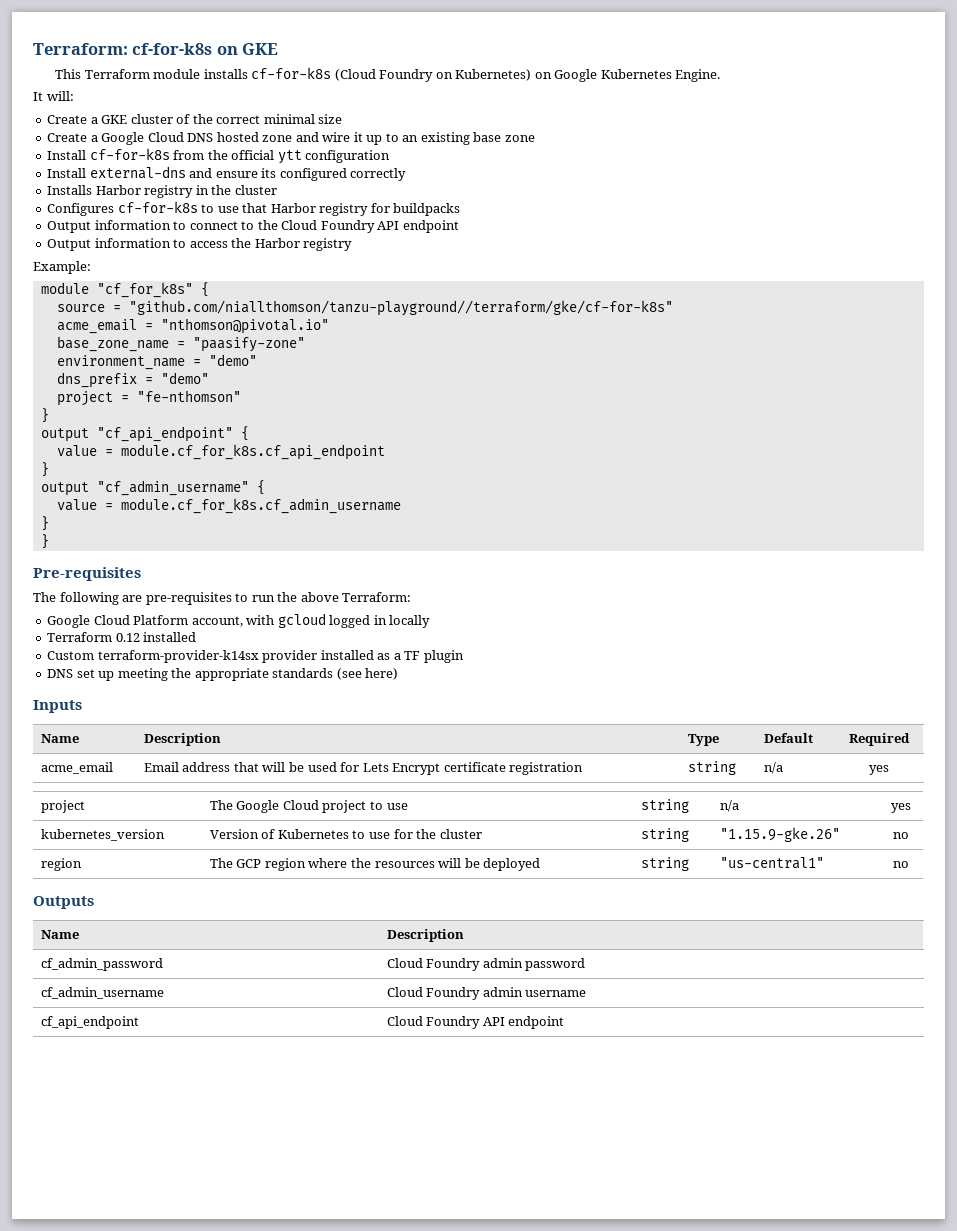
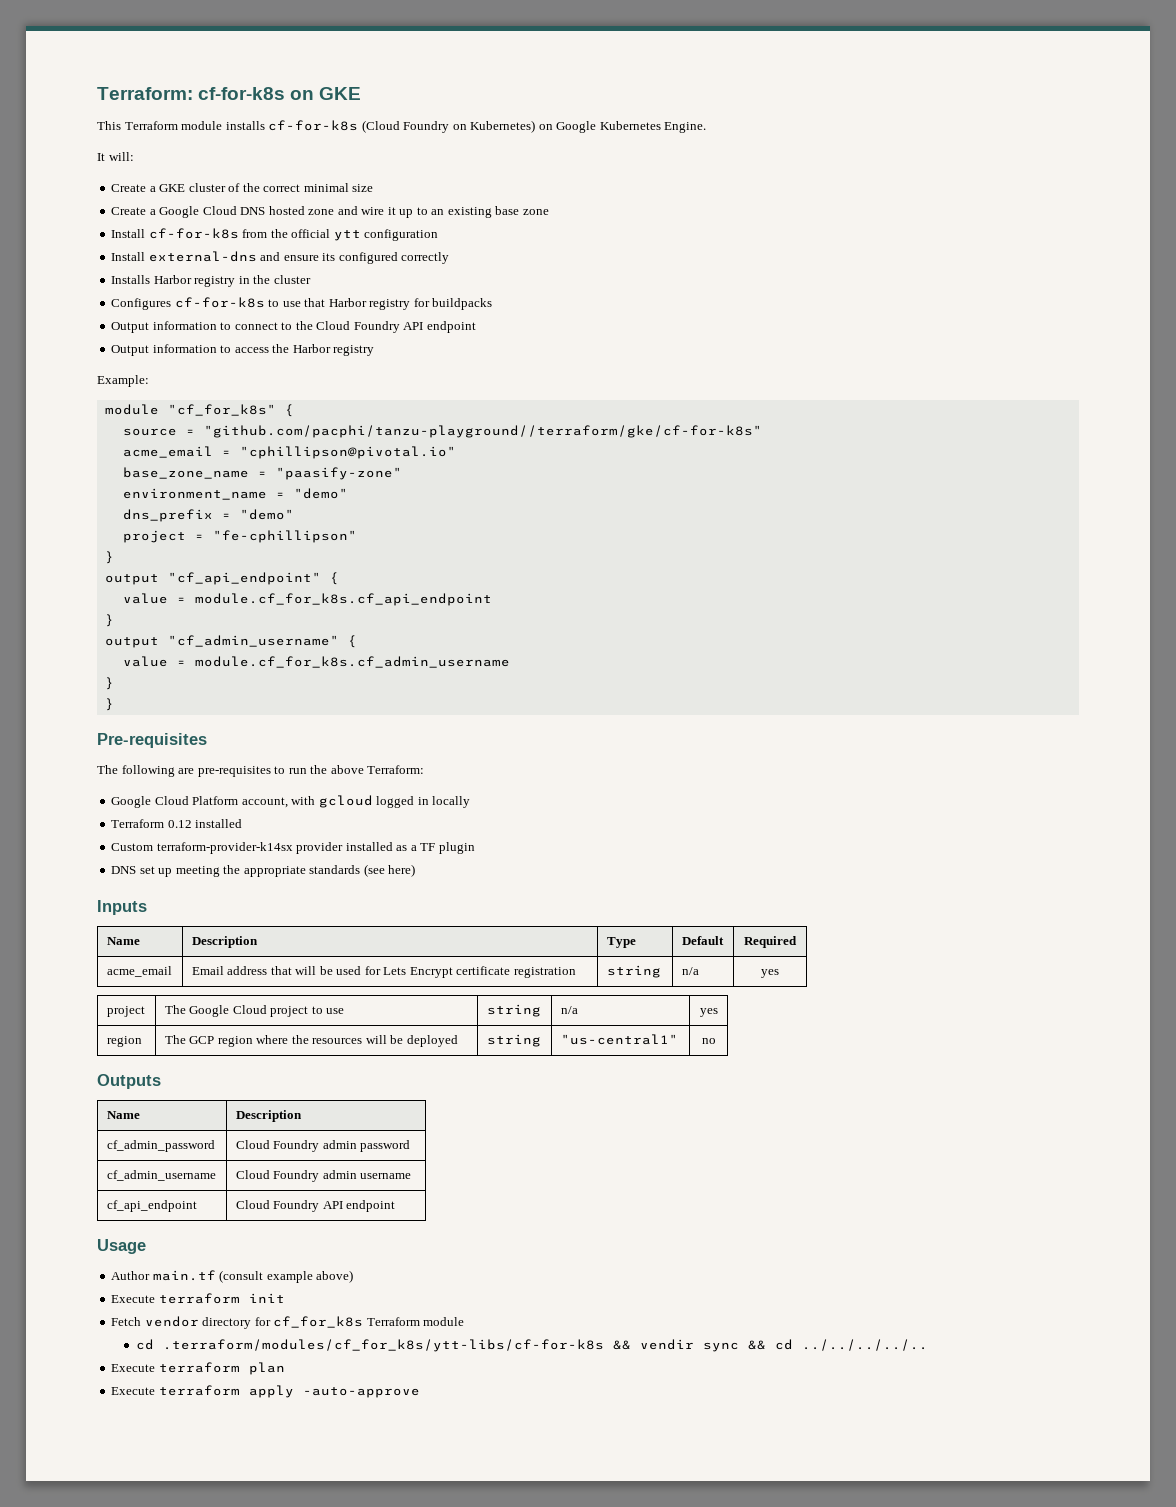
- source = "github.com/niallthomson/tanzu-playground//terraform/gke/cf-for-k8s"
+ source = "github.com/pacphi/tanzu-playground//terraform/gke/cf-for-k8s"
- acme_email = "nthomson@pivotal.io"
+ acme_email = "cphillipson@pivotal.io"
- project = "fe-nthomson"
+ project = "fe-cphillipson"
- kubernetes_version | Version of Kubernetes to use for the cluster | string | "1.15.9-gke.26" | no
+ Usage
+ Author main.tf (consult example above)
+ Execute terraform init
+ Fetch vendor directory for cf_for_k8s Terraform module
+ cd .terraform/modules/cf_for_k8s/ytt-libs/cf-for-k8s && vendir sync && cd ../../../../..
+ Execute terraform plan
+ Execute terraform apply -auto-approve

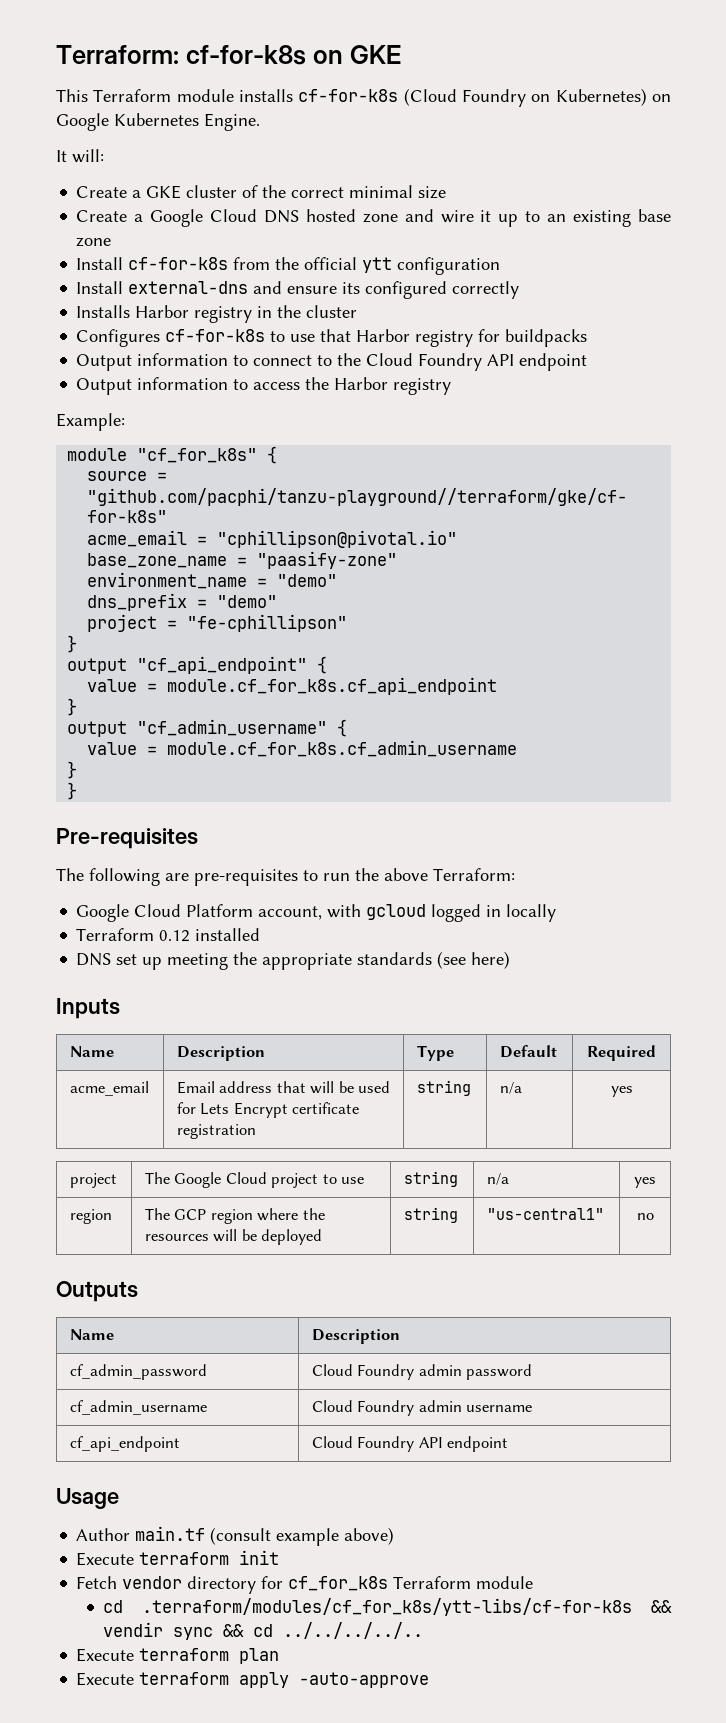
- Custom terraform-provider-k14sx provider installed as a TF plugin

